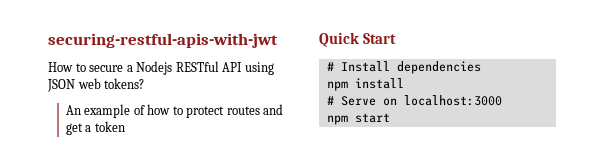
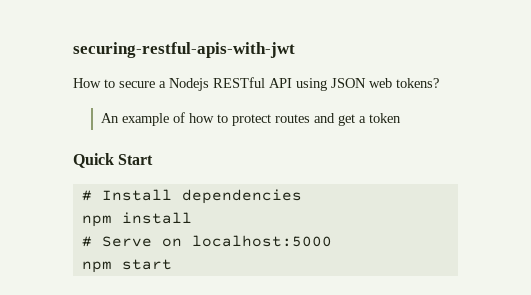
- # Serve on localhost:3000
+ # Serve on localhost:5000

